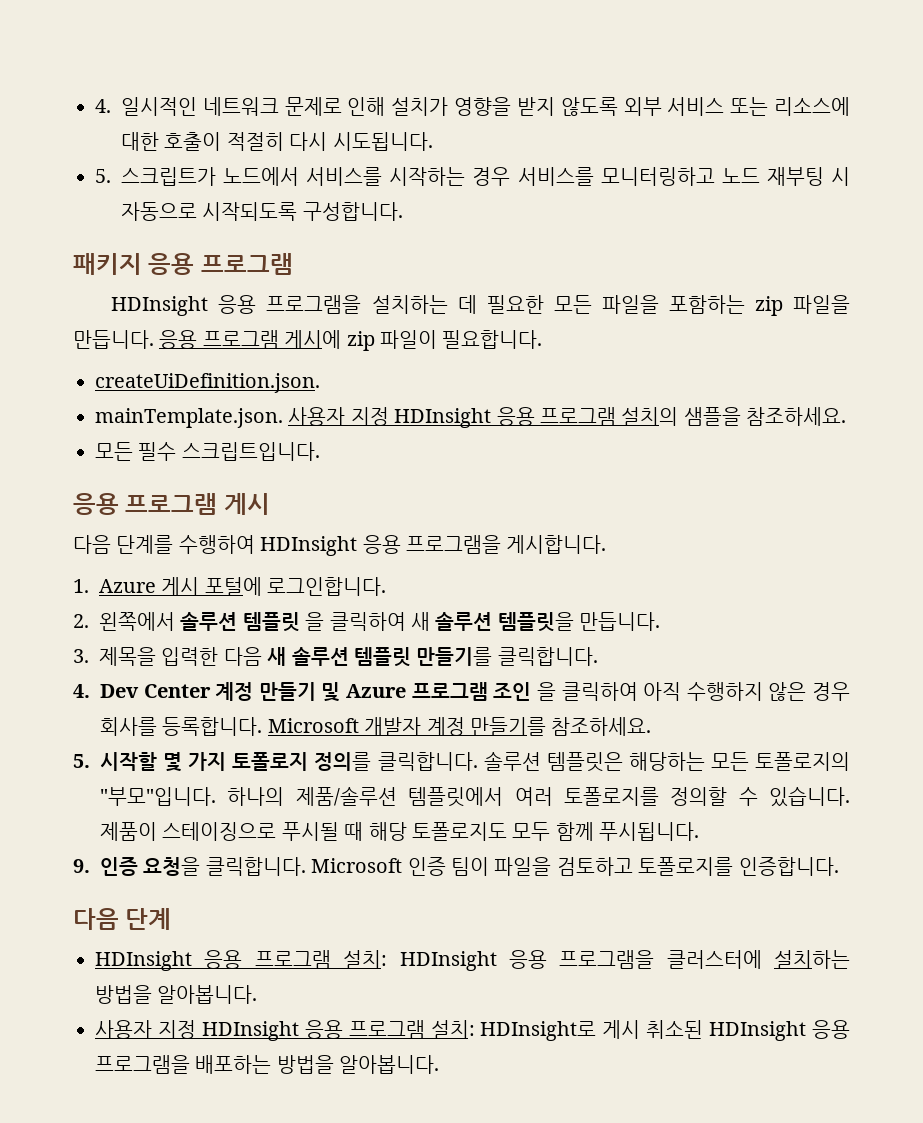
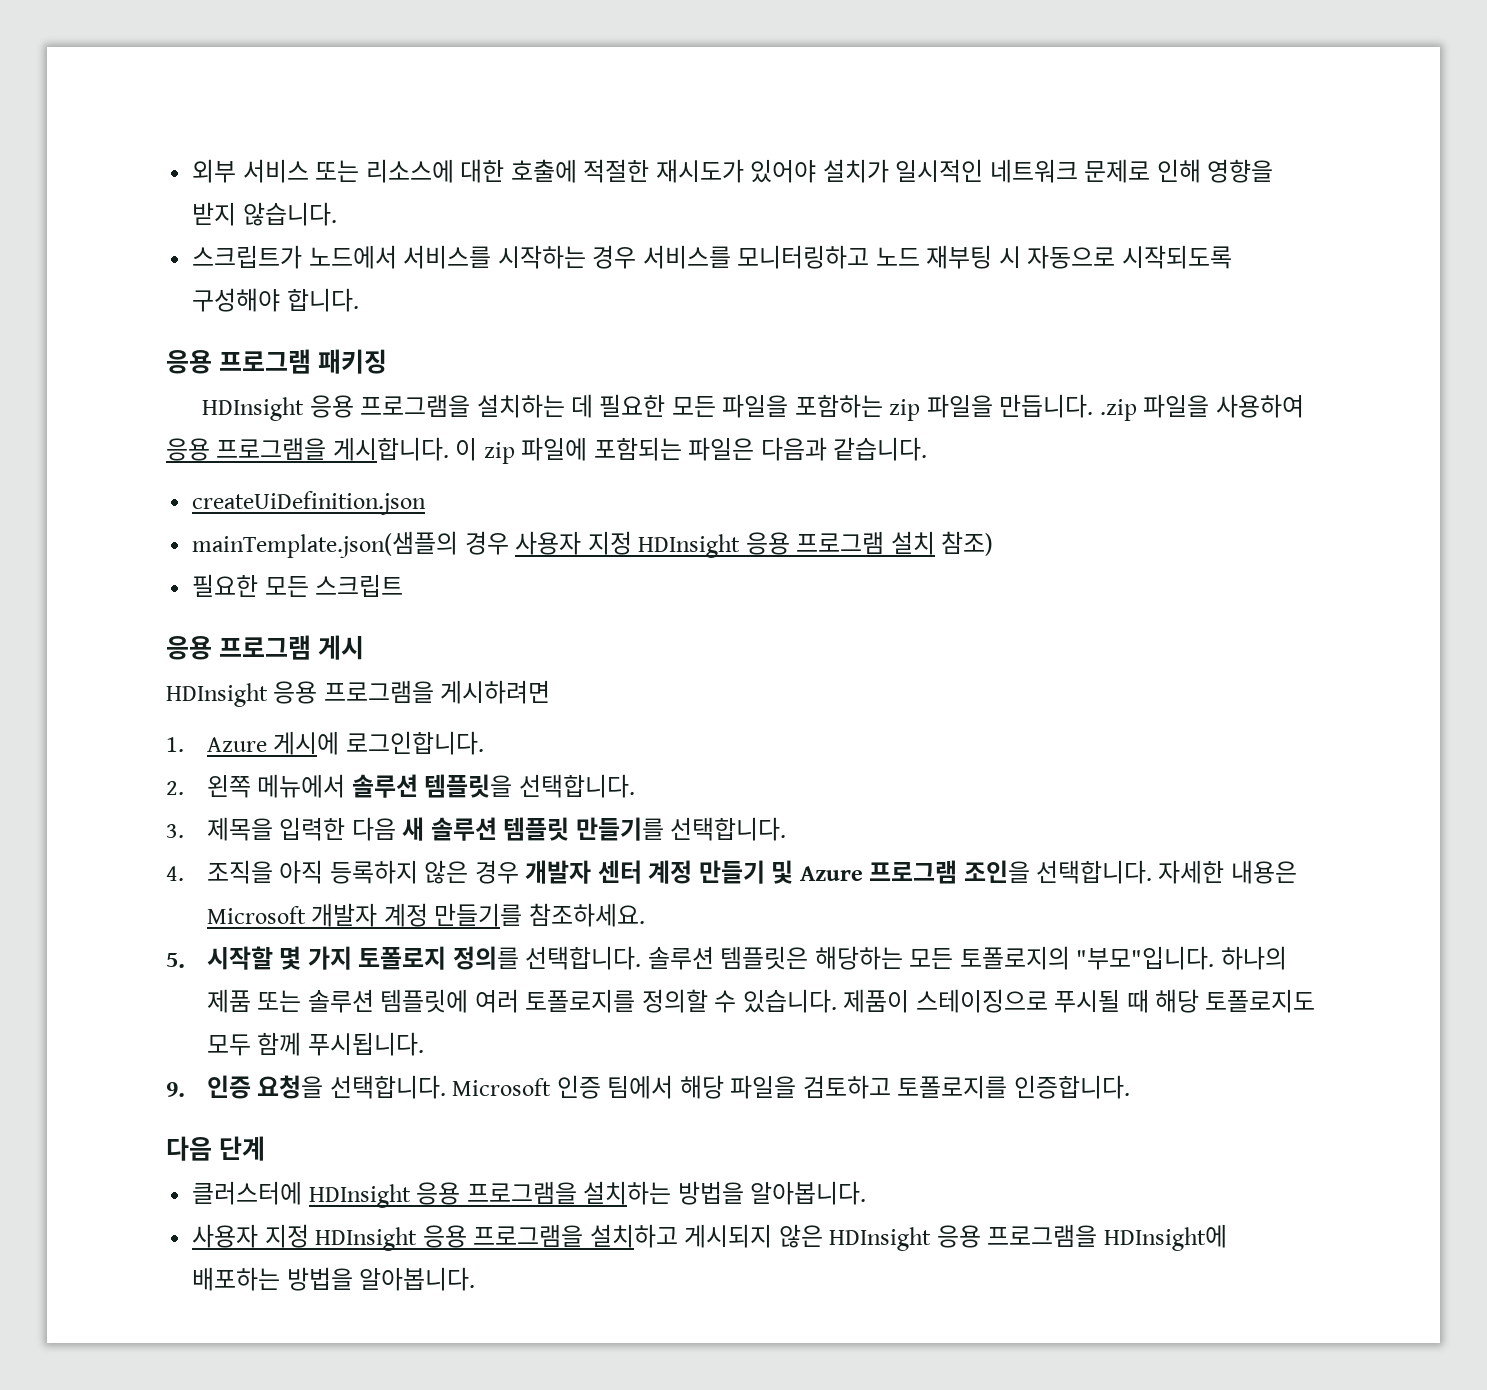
- 4. 일시적인 네트워크 문제로 인해 설치가 영향을 받지 않도록 외부 서비스 또는 리소스에 대한 호출이 적절히 다시 시도됩니다.
- 5. 스크립트가 노드에서 서비스를 시작하는 경우 서비스를 모니터링하고 노드 재부팅 시 자동으로 시작되도록 구성합니다.
- 패키지 응용 프로그램
+ 외부 서비스 또는 리소스에 대한 호출에 적절한 재시도가 있어야 설치가 일시적인 네트워크 문제로 인해 영향을 받지 않습니다.
+ 스크립트가 노드에서 서비스를 시작하는 경우 서비스를 모니터링하고 노드 재부팅 시 자동으로 시작되도록 구성해야 합니다.
+ 응용 프로그램 패키징
- HDInsight 응용 프로그램을 설치하는 데 필요한 모든 파일을 포함하는 zip 파일을 만듭니다. 응용 프로그램 게시에 zip 파일이 필요합니다.
- createUiDefinition.json.
- mainTemplate.json. 사용자 지정 HDInsight 응용 프로그램 설치의 샘플을 참조하세요.
- 모든 필수 스크립트입니다.
+ HDInsight 응용 프로그램을 설치하는 데 필요한 모든 파일을 포함하는 zip 파일을 만듭니다. .zip 파일을 사용하여 응용 프로그램을 게시합니다. 이 zip 파일에 포함되는 파일은 다음과 같습니다.
+ createUiDefinition.json
+ mainTemplate.json(샘플의 경우 사용자 지정 HDInsight 응용 프로그램 설치 참조)
+ 필요한 모든 스크립트
- 다음 단계를 수행하여 HDInsight 응용 프로그램을 게시합니다.
+ HDInsight 응용 프로그램을 게시하려면
- 1. Azure 게시 포털에 로그인합니다.
+ 1. Azure 게시에 로그인합니다.
- 2. 왼쪽에서 솔루션 템플릿 을 클릭하여 새 솔루션 템플릿을 만듭니다.
+ 2. 왼쪽 메뉴에서 솔루션 템플릿을 선택합니다.
- 3. 제목을 입력한 다음 새 솔루션 템플릿 만들기를 클릭합니다.
- 4. Dev Center 계정 만들기 및 Azure 프로그램 조인 을 클릭하여 아직 수행하지 않은 경우 회사를 등록합니다. Microsoft 개발자 계정 만들기를 참조하세요.
+ 3. 제목을 입력한 다음 새 솔루션 템플릿 만들기를 선택합니다.
+ 4. 조직을 아직 등록하지 않은 경우 개발자 센터 계정 만들기 및 Azure 프로그램 조인을 선택합니다. 자세한 내용은 Microsoft 개발자 계정 만들기를 참조하세요.
- 5. 시작할 몇 가지 토폴로지 정의를 클릭합니다.
+ 5. 시작할 몇 가지 토폴로지 정의를 선택합니다.
- 하나의 제품/솔루션 템플릿에서 여러 토폴로지를 정의할 수 있습니다.
+ 하나의 제품 또는 솔루션 템플릿에 여러 토폴로지를 정의할 수 있습니다.
- 9. 인증 요청을 클릭합니다.
+ 9. 인증 요청을 선택합니다.
- Microsoft 인증 팀이 파일을 검토하고 토폴로지를 인증합니다.
+ Microsoft 인증 팀에서 해당 파일을 검토하고 토폴로지를 인증합니다.
- HDInsight 응용 프로그램 설치: HDInsight 응용 프로그램을 클러스터에 설치하는 방법을 알아봅니다.
+ 클러스터에 HDInsight 응용 프로그램을 설치하는 방법을 알아봅니다.
- 사용자 지정 HDInsight 응용 프로그램 설치: HDInsight로 게시 취소된 HDInsight 응용 프로그램을 배포하는 방법을 알아봅니다.
+ 사용자 지정 HDInsight 응용 프로그램을 설치하고 게시되지 않은 HDInsight 응용 프로그램을 HDInsight에 배포하는 방법을 알아봅니다.

